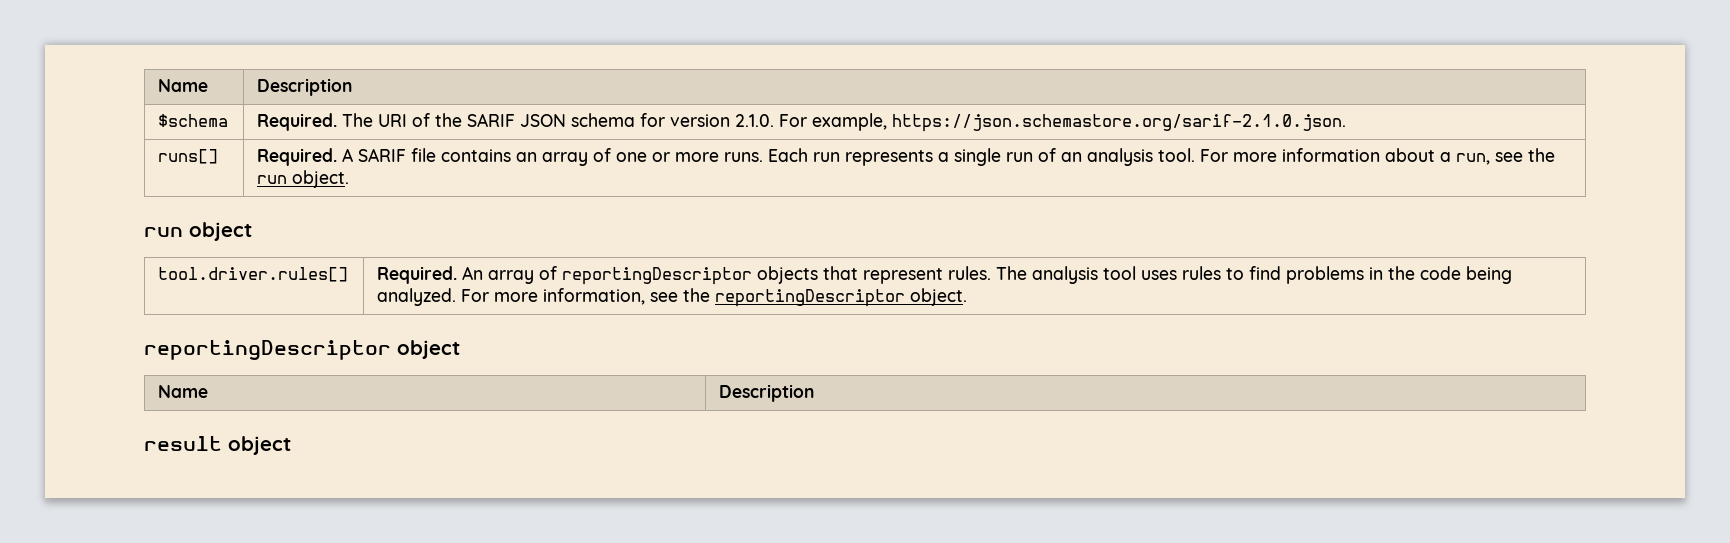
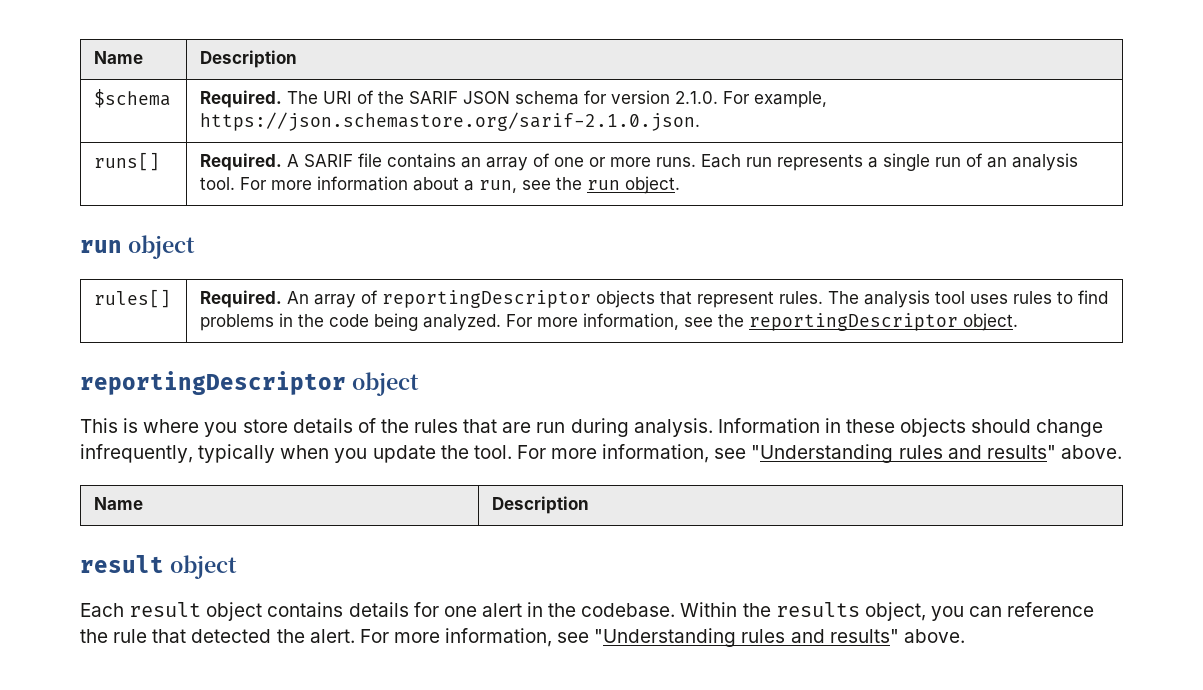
- tool.driver.rules[] | Required. An array of reportingDescriptor objects that represent rules. The analysis tool uses rules to find problems in the code being analyzed. For more information, see the reportingDescriptor object.
+ rules[] | Required. An array of reportingDescriptor objects that represent rules. The analysis tool uses rules to find problems in the code being analyzed. For more information, see the reportingDescriptor object.
  reportingDescriptor object
+ This is where you store details of the rules that are run during analysis. Information in these objects should change infrequently, typically when you update the tool. For more information, see "Understanding rules and results" above.
  Name | Description
  result object
+ Each result object contains details for one alert in the codebase. Within the results object, you can reference the rule that detected the alert. For more information, see "Understanding rules and results" above.

